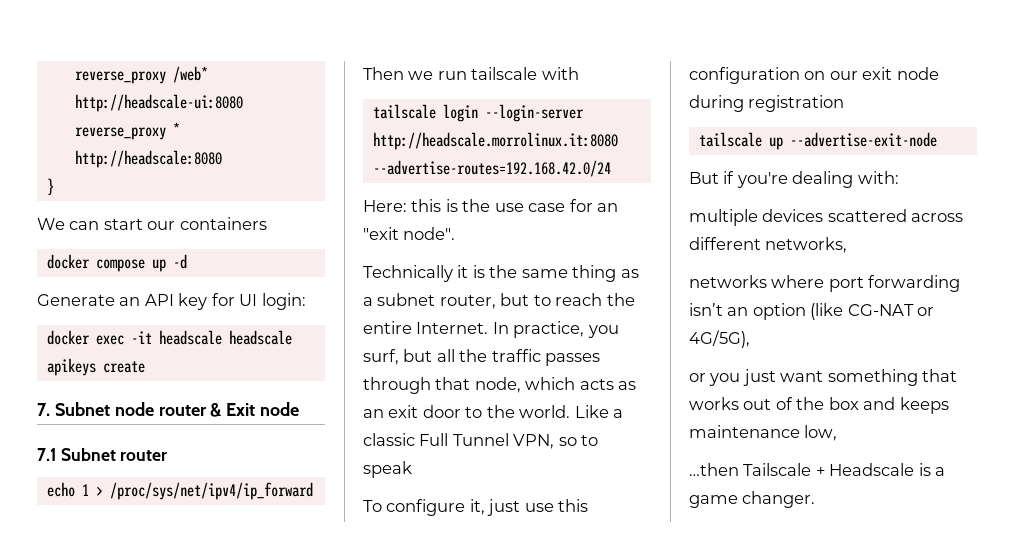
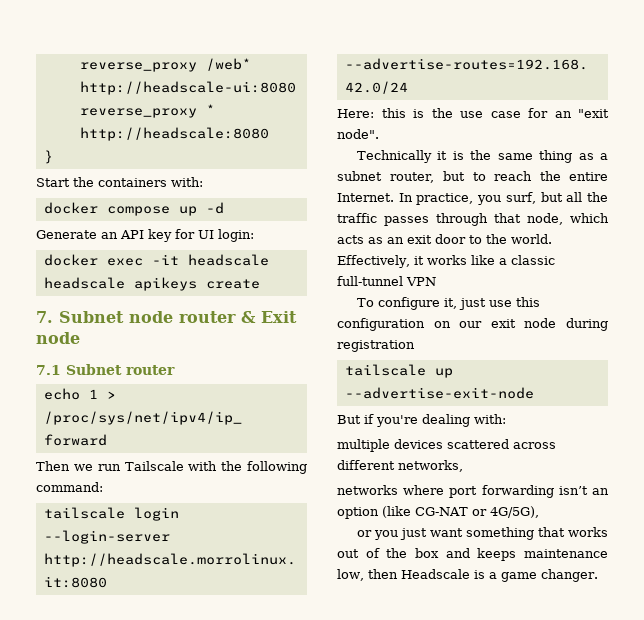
- We can start our containers
+ Start the containers with:
- Then we run tailscale with
+ Then we run Tailscale with the following command:
- Like a classic Full Tunnel VPN, so to speak
+ Effectively, it works like a classic full-tunnel VPN
- or you just want something that works out of the box and keeps maintenance low,
- …then Tailscale + Headscale is a game changer.
+ or you just want something that works out of the box and keeps maintenance low, then Headscale is a game changer.

